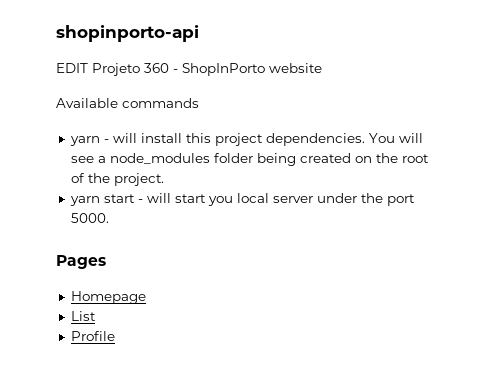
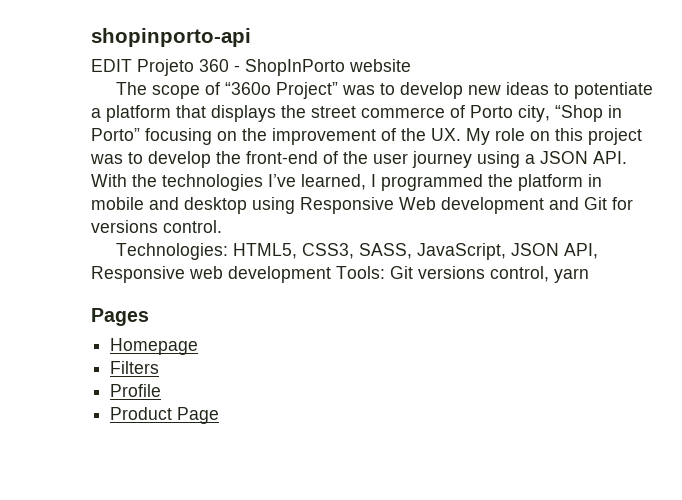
- Available commands
- yarn - will install this project dependencies. You will see a node_modules folder being created on the root of the project.
- yarn start - will start you local server under the port 5000.
+ The scope of “360o Project” was to develop new ideas to potentiate a platform that displays the street commerce of Porto city, “Shop in Porto” focusing on the improvement of the UX. My role on this project was to develop the front-end of the user journey using a JSON API. With the technologies I’ve learned, I programmed the platform in mobile and desktop using Responsive Web development and Git for versions control.
+ Technologies: HTML5, CSS3, SASS, JavaScript, JSON API, Responsive web development Tools: Git versions control, yarn
- List
+ Filters
+ Product Page

